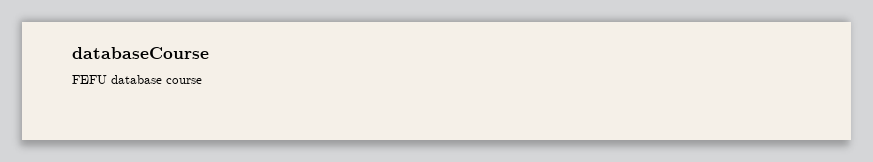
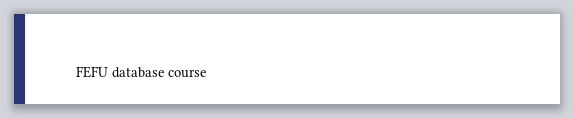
- databaseCourse

